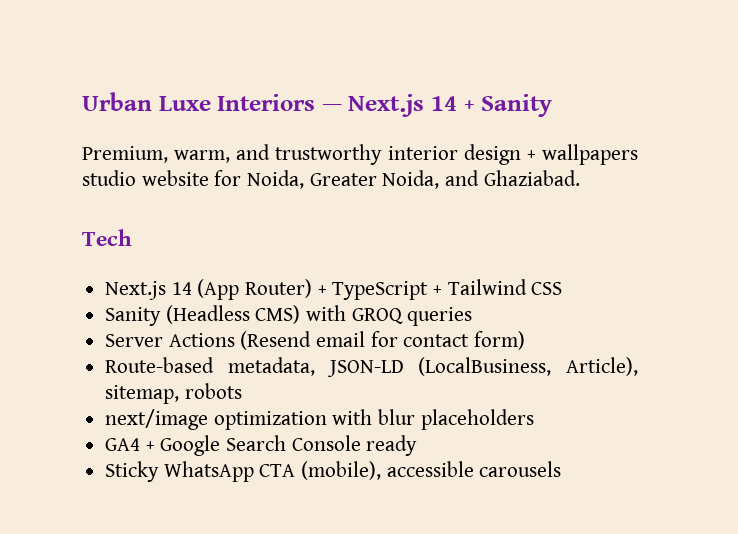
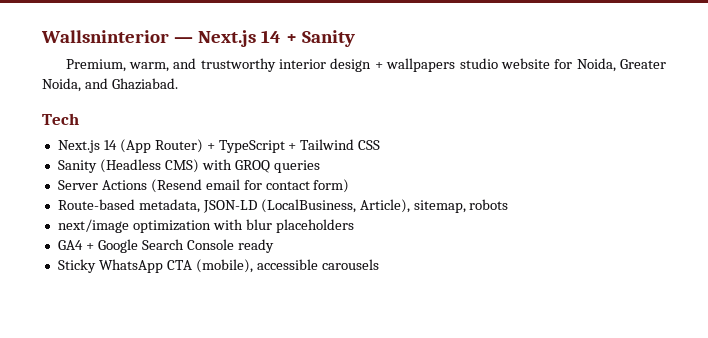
- Urban Luxe Interiors — Next.js 14 + Sanity
+ Wallsninterior — Next.js 14 + Sanity

